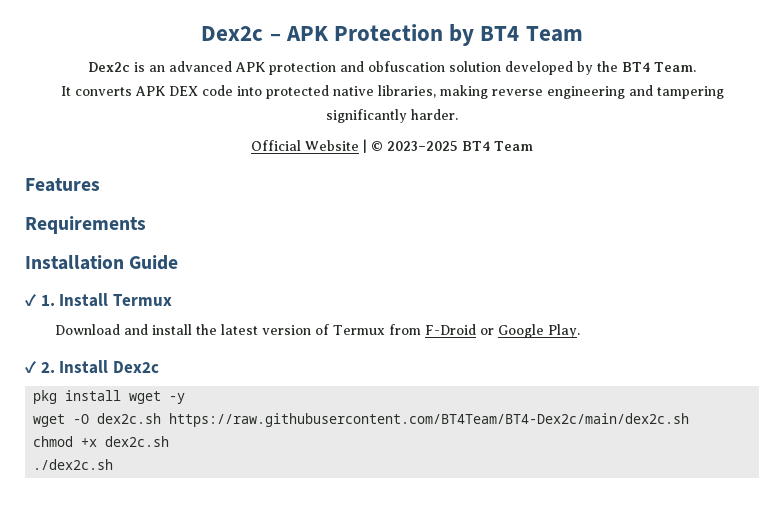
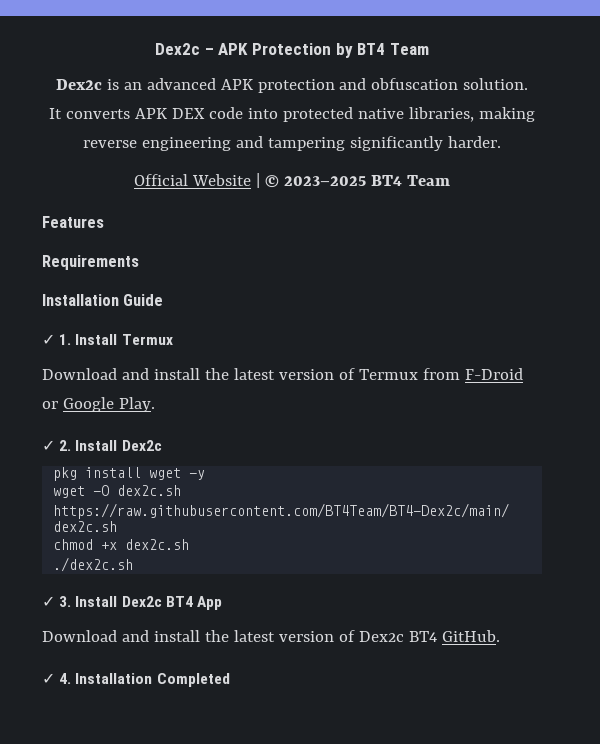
- Dex2c is an advanced APK protection and obfuscation solution developed by the BT4 Team.
+ Dex2c is an advanced APK protection and obfuscation solution.
+ ✓ 3. Install Dex2c BT4 App
+ Download and install the latest version of Dex2c BT4 GitHub.
+ ✓ 4. Installation Completed

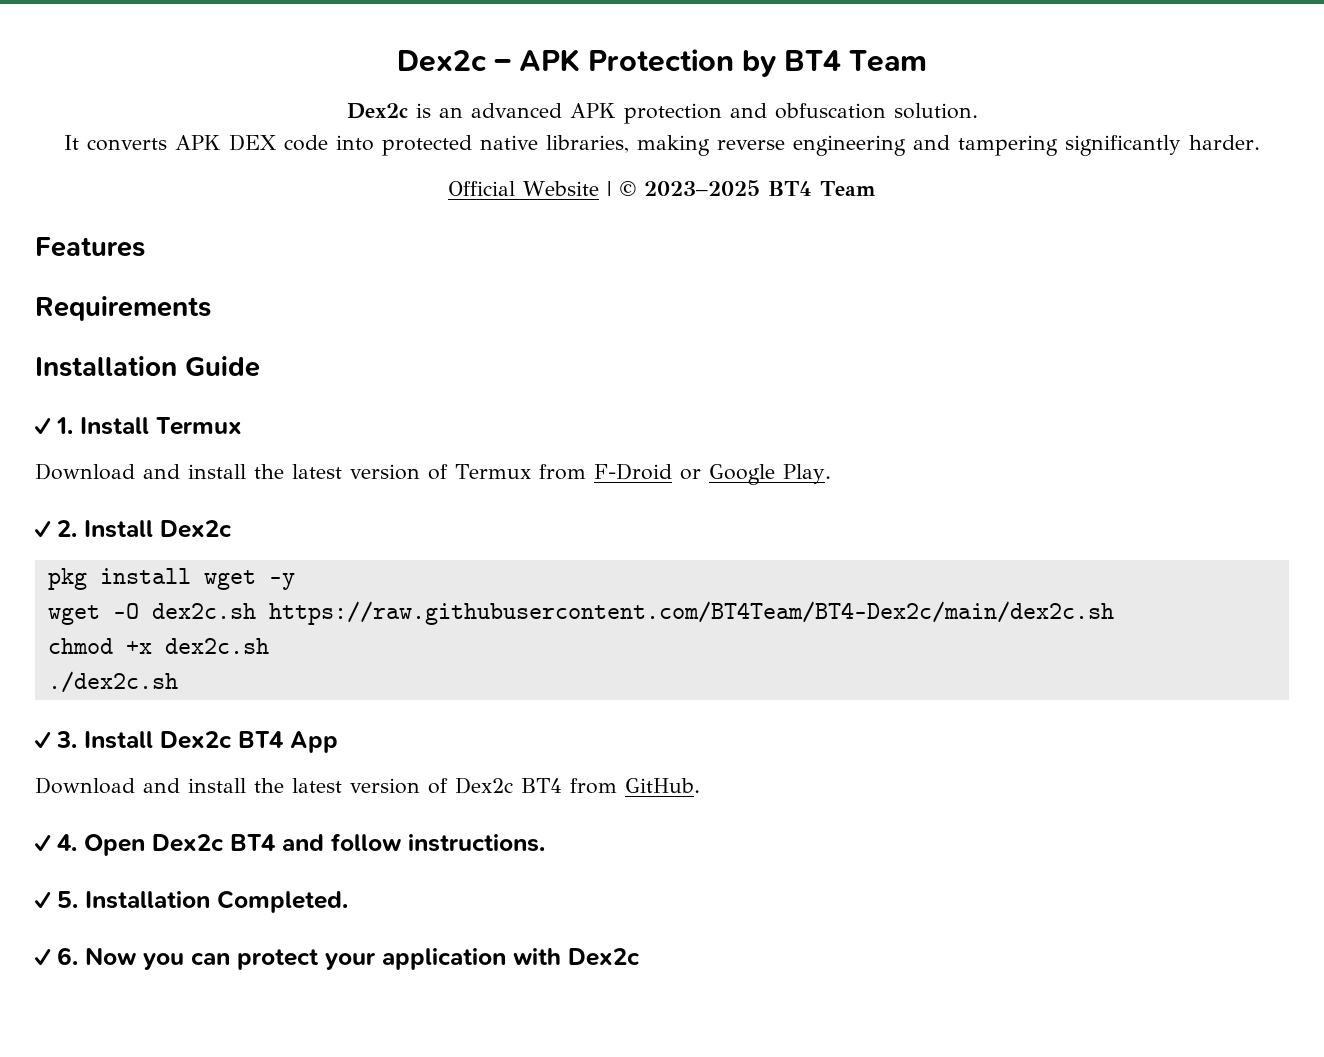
- Download and install the latest version of Dex2c BT4 GitHub.
+ Download and install the latest version of Dex2c BT4 from GitHub.
- ✓ 4. Installation Completed
+ ✓ 4. Open Dex2c BT4 and follow instructions.
+ ✓ 5. Installation Completed.
+ ✓ 6. Now you can protect your application with Dex2c

